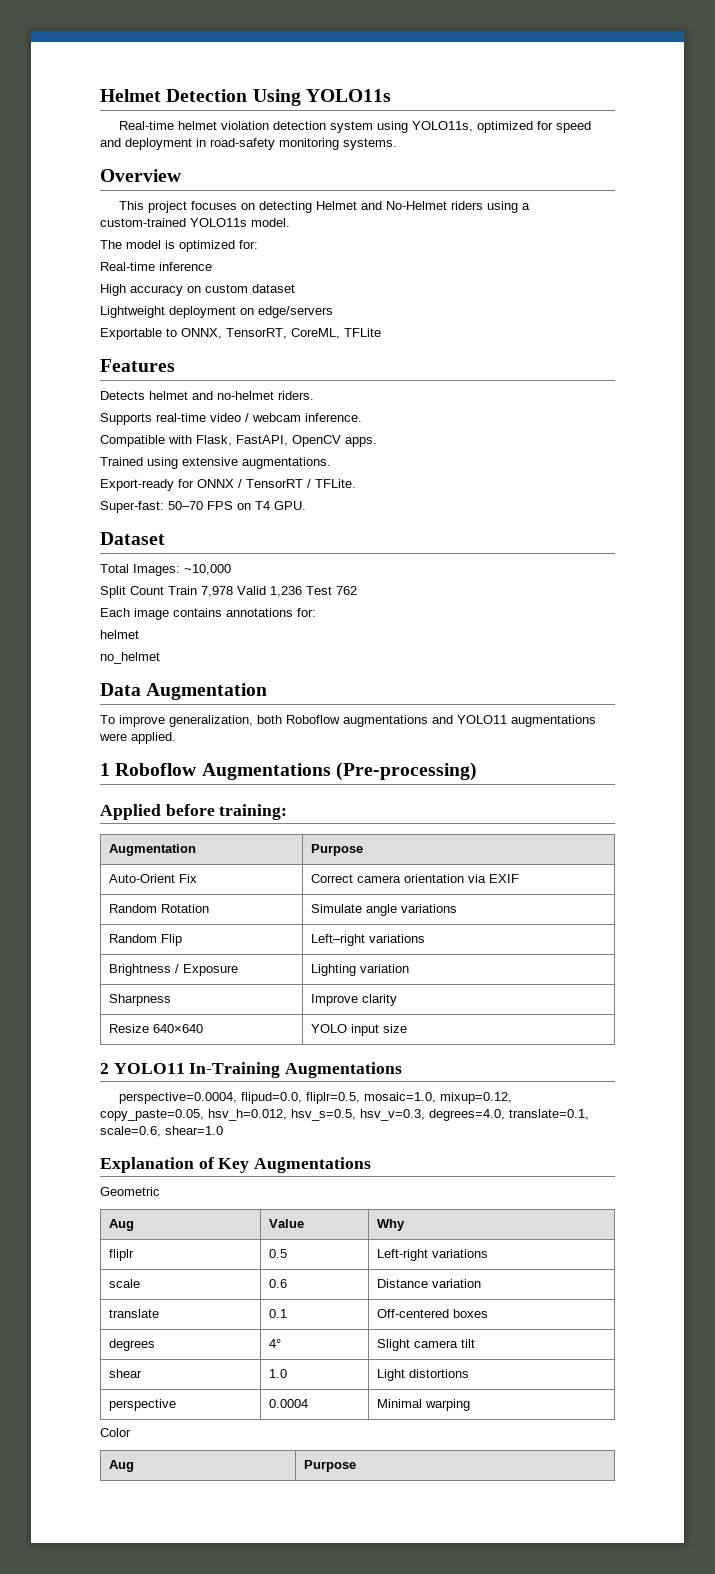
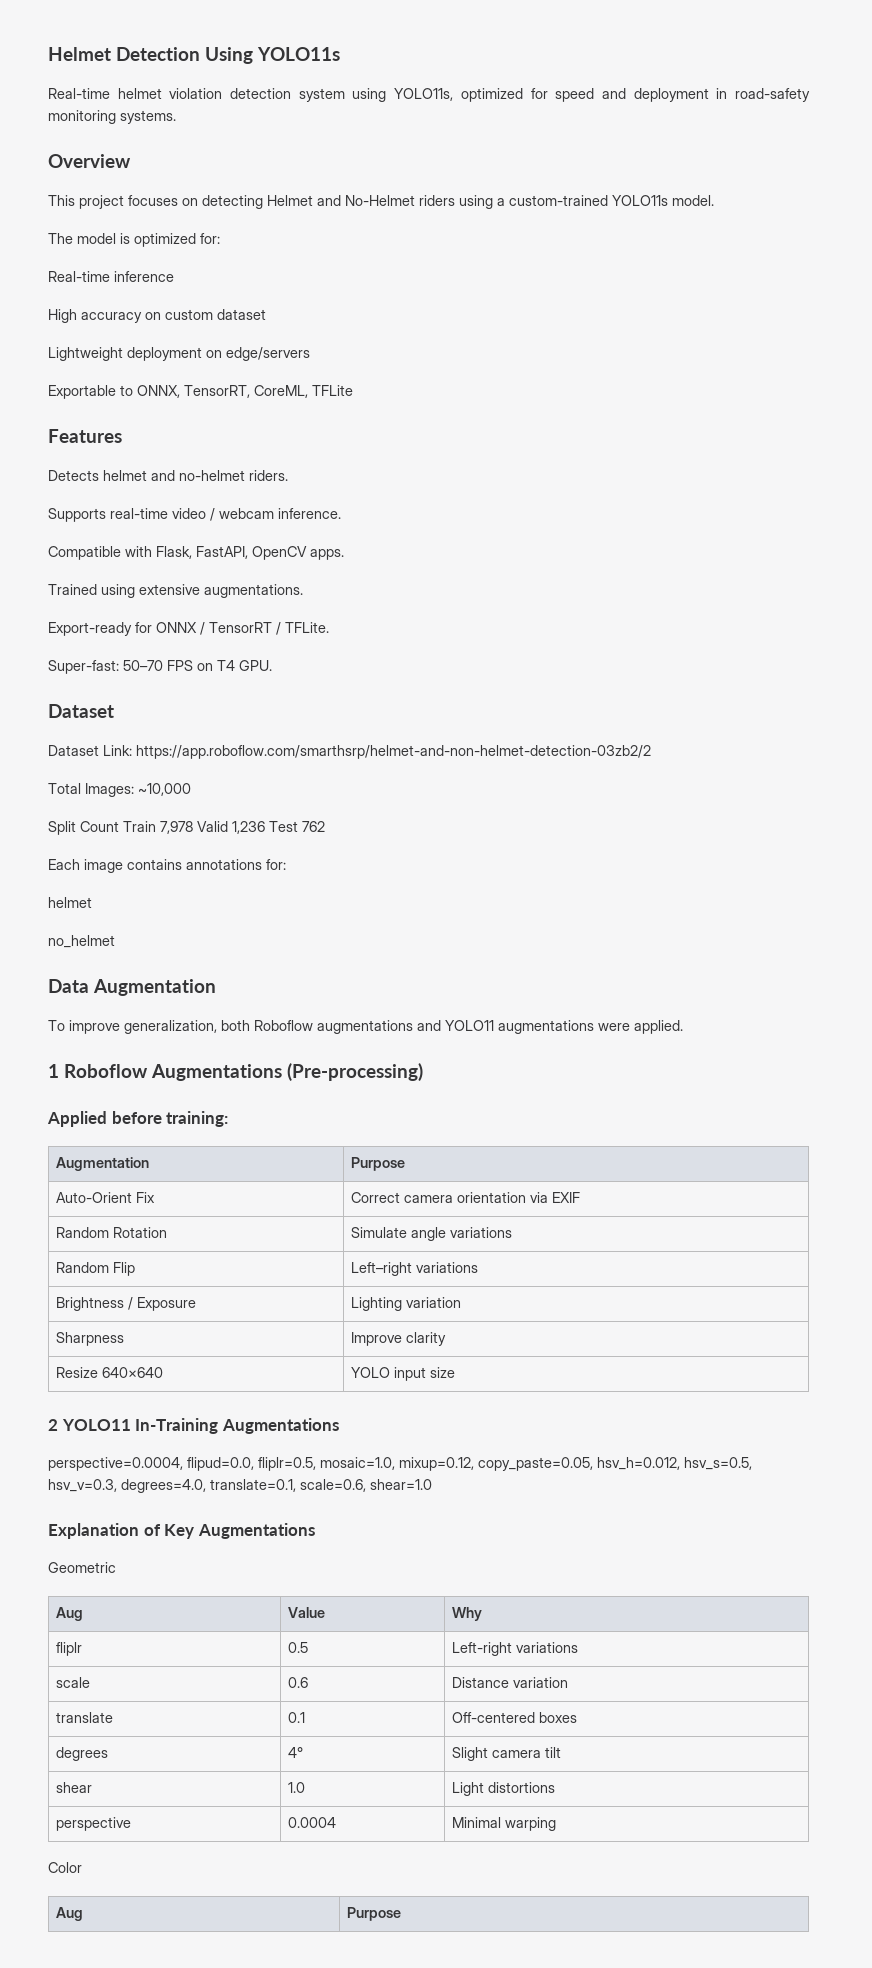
+ Dataset Link: https://app.roboflow.com/smarthsrp/helmet-and-non-helmet-detection-03zb2/2

